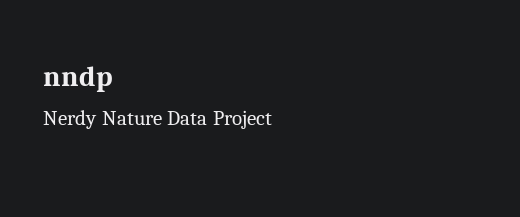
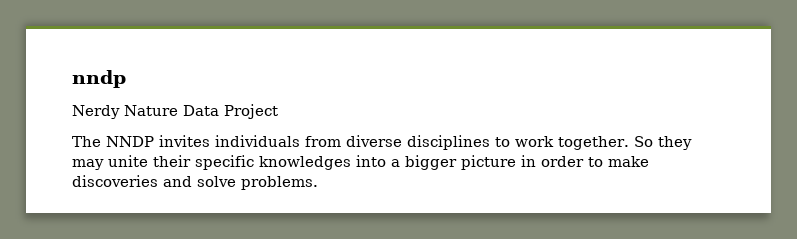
+ The NNDP invites individuals from diverse disciplines to work together. So they may unite their specific knowledges into a bigger picture in order to make discoveries and solve problems.

